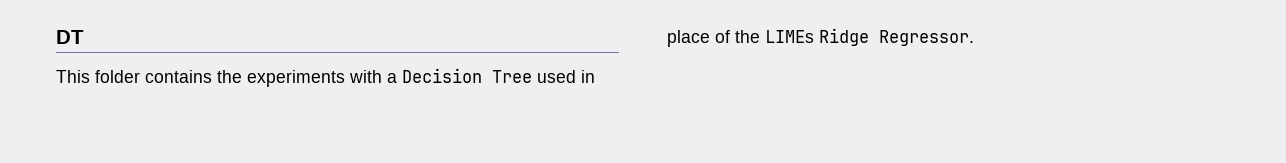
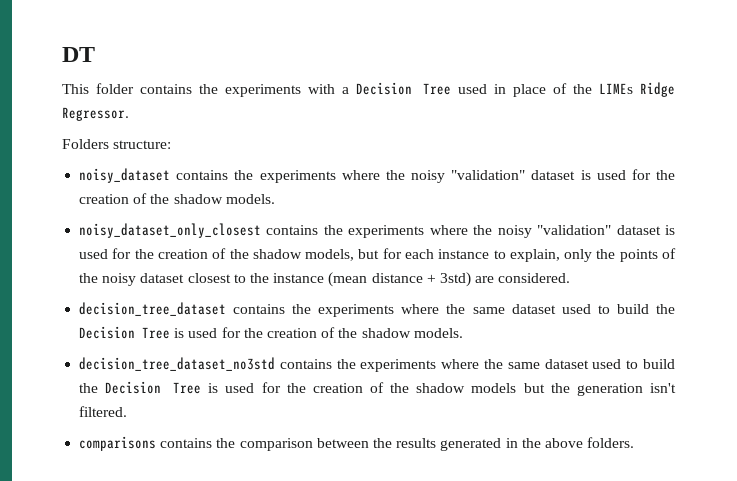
+ Folders structure:
+ noisy_dataset contains the experiments where the noisy "validation" dataset is used for the creation of the shadow models.
+ noisy_dataset_only_closest contains the experiments where the noisy "validation" dataset is used for the creation of the shadow models, but for each instance to explain, only the points of the noisy dataset closest to the instance (mean distance + 3std) are considered.
+ decision_tree_dataset contains the experiments where the same dataset used to build the Decision Tree is used for the creation of the shadow models.
+ decision_tree_dataset_no3std contains the experiments where the same dataset used to build the Decision Tree is used for the creation of the shadow models but the generation isn't filtered.
+ comparisons contains the comparison between the results generated in the above folders.

